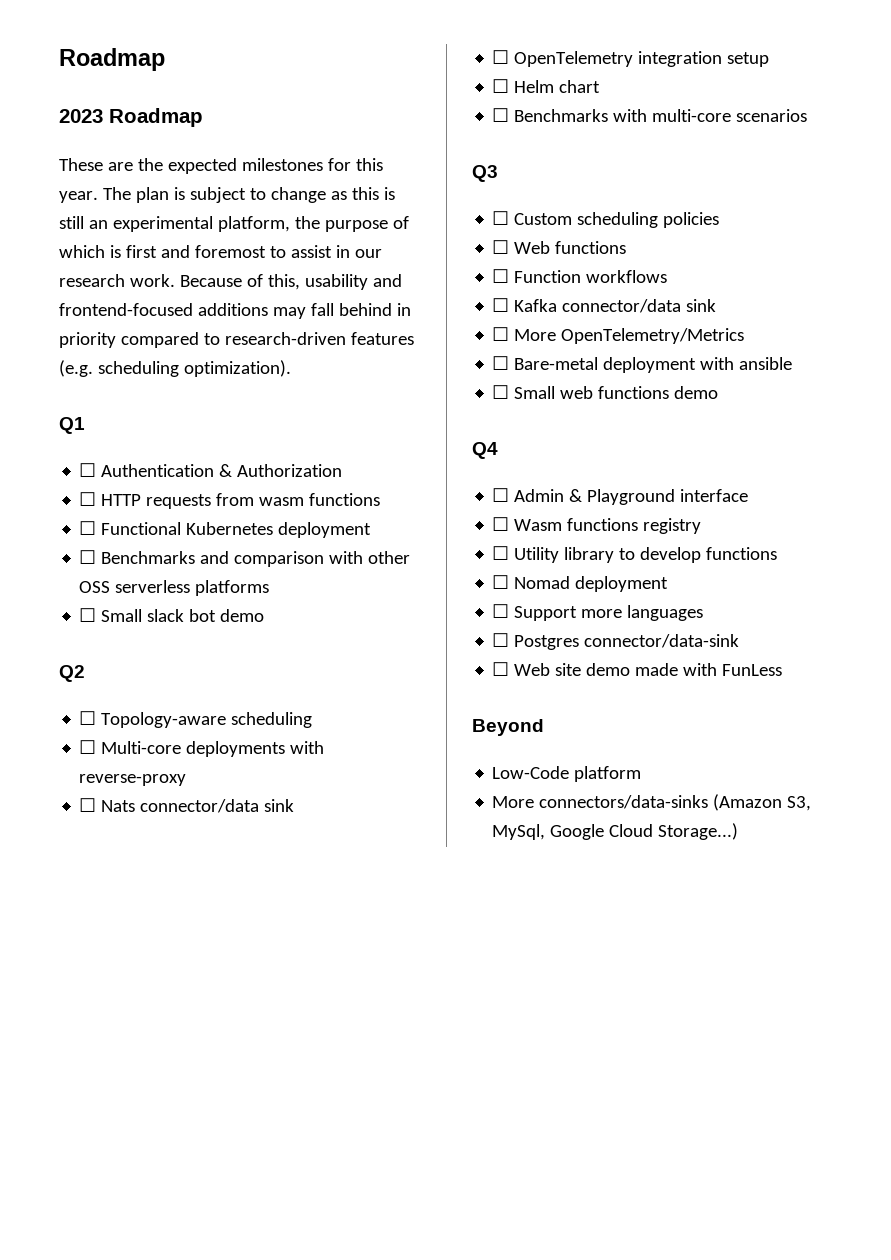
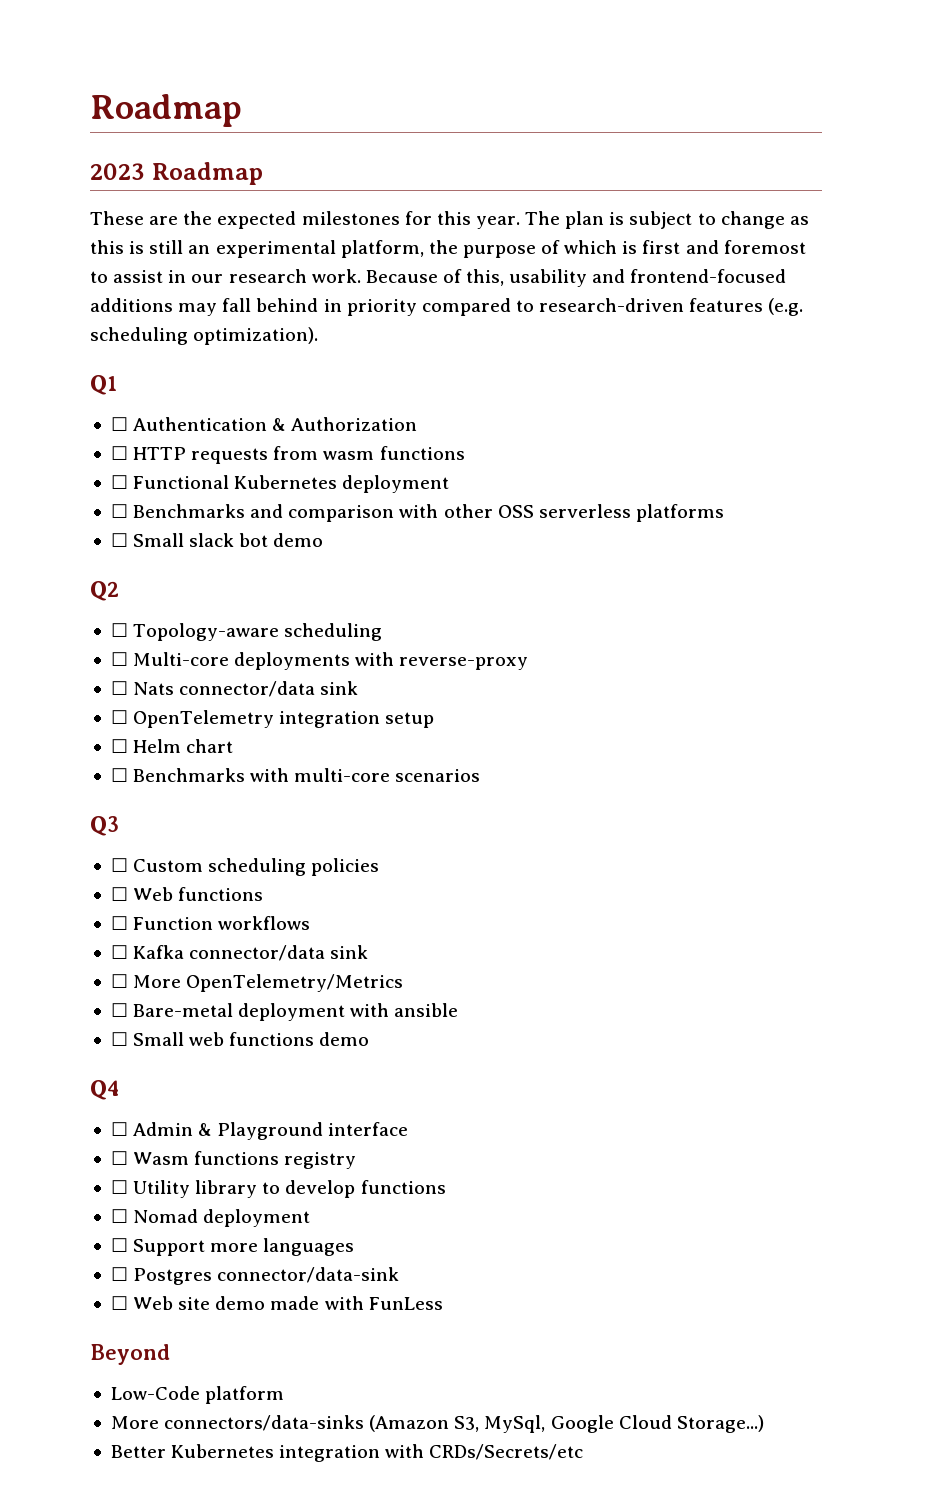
+ Better Kubernetes integration with CRDs/Secrets/etc

